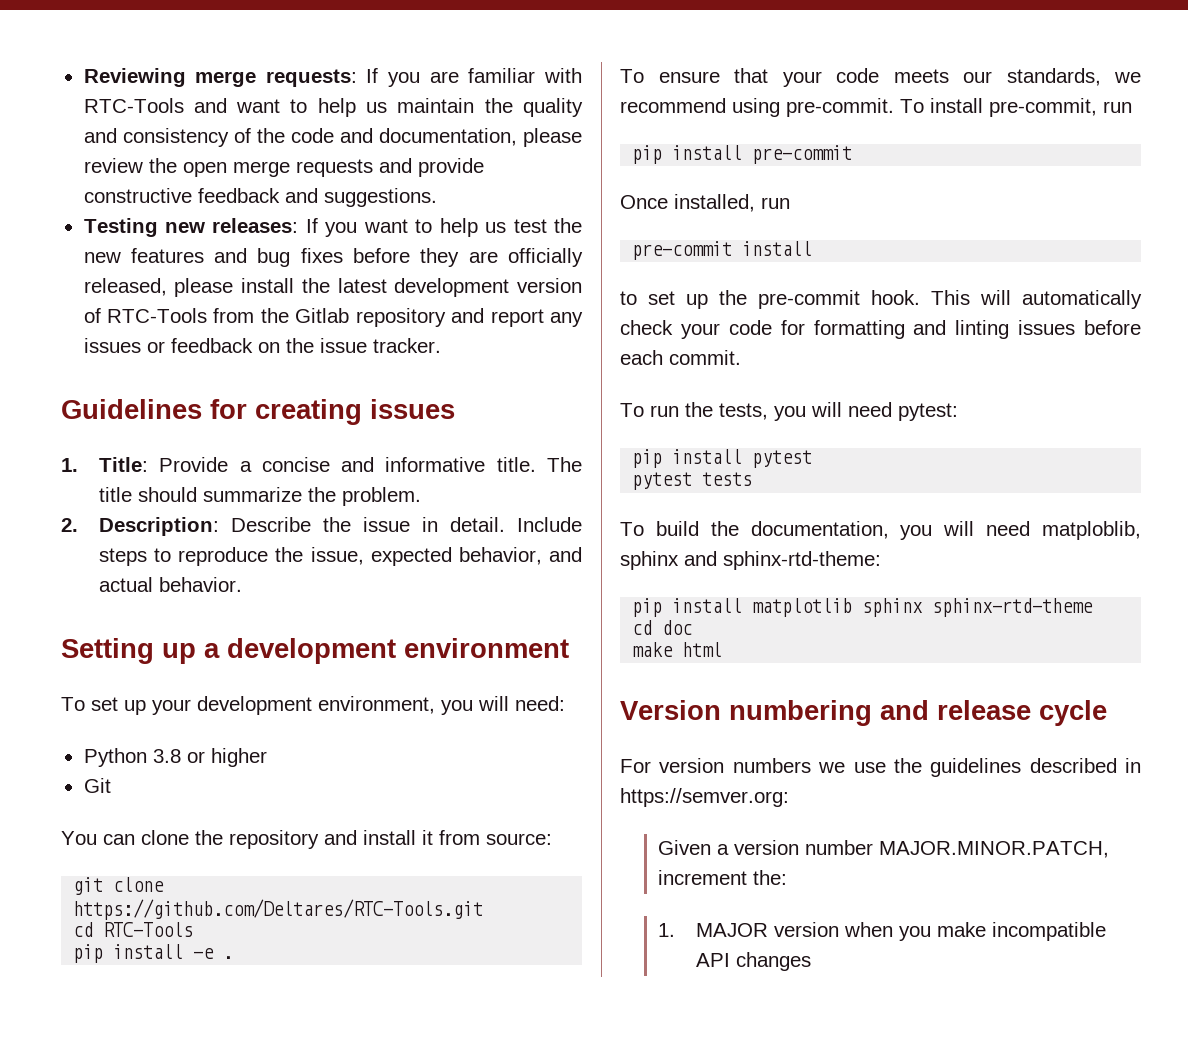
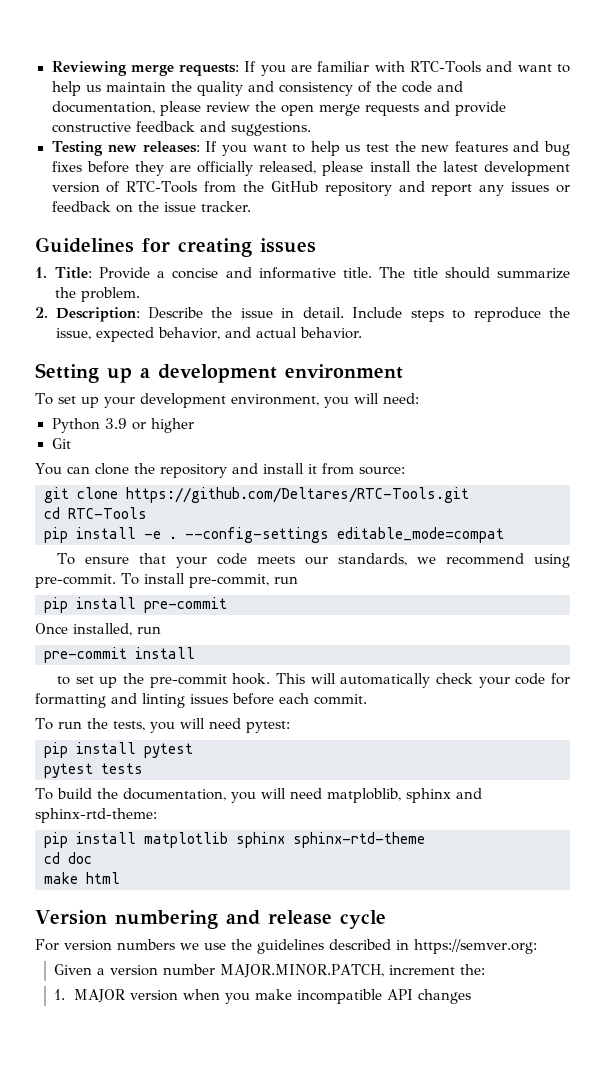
- Testing new releases: If you want to help us test the new features and bug fixes before they are officially released, please install the latest development version of RTC-Tools from the Gitlab repository and report any issues or feedback on the issue tracker.
+ Testing new releases: If you want to help us test the new features and bug fixes before they are officially released, please install the latest development version of RTC-Tools from the GitHub repository and report any issues or feedback on the issue tracker.
- Python 3.8 or higher
+ Python 3.9 or higher
+ --config-settings editable_mode=compat

